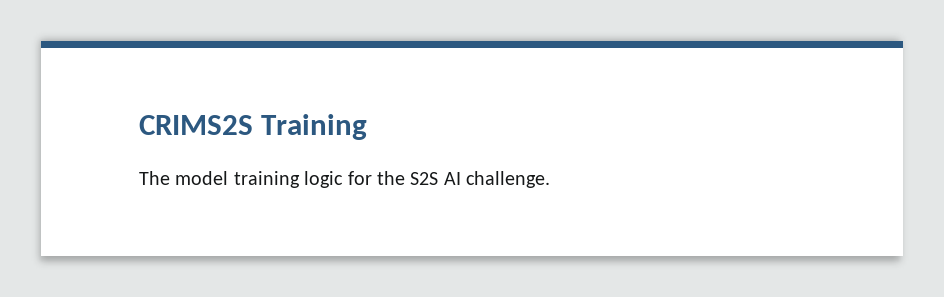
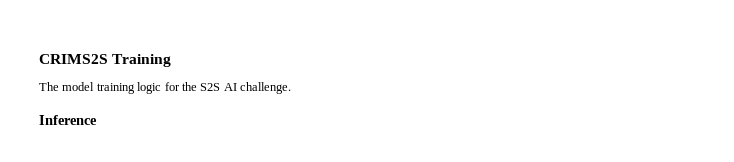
+ Inference

